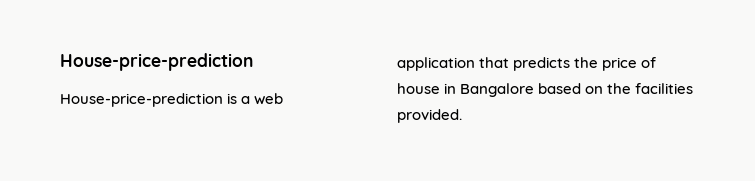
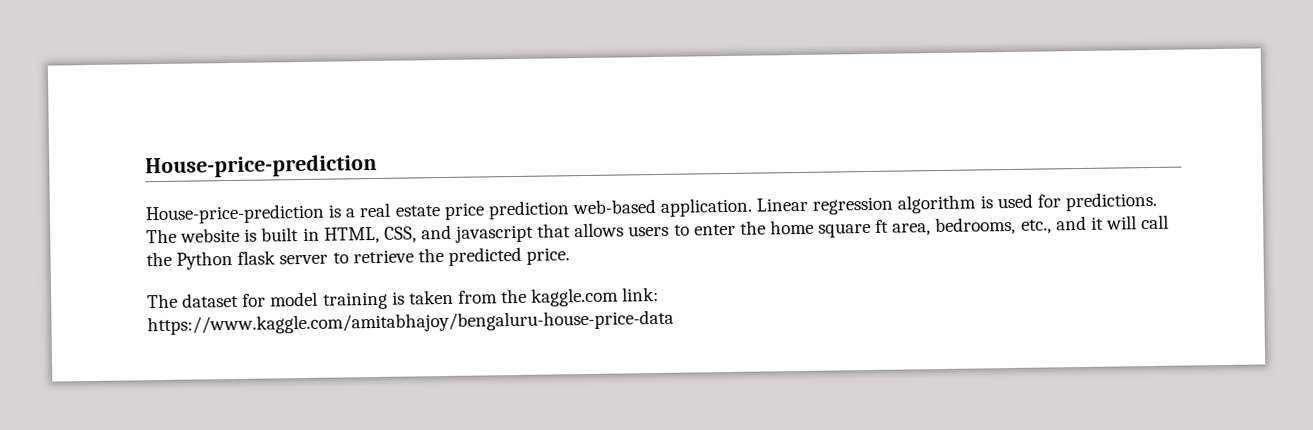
- House-price-prediction is a web application that predicts the price of house in Bangalore based on the facilities provided.
+ House-price-prediction is a real estate price prediction web-based application. Linear regression algorithm is used for predictions. The website is built in HTML, CSS, and javascript that allows users to enter the home square ft area, bedrooms, etc., and it will call the Python flask server to retrieve the predicted price.
+ The dataset for model training is taken from the kaggle.com link: https://www.kaggle.com/amitabhajoy/bengaluru-house-price-data

